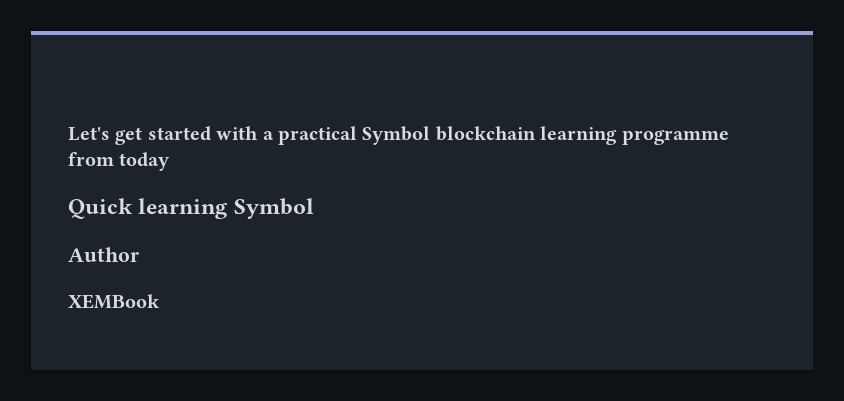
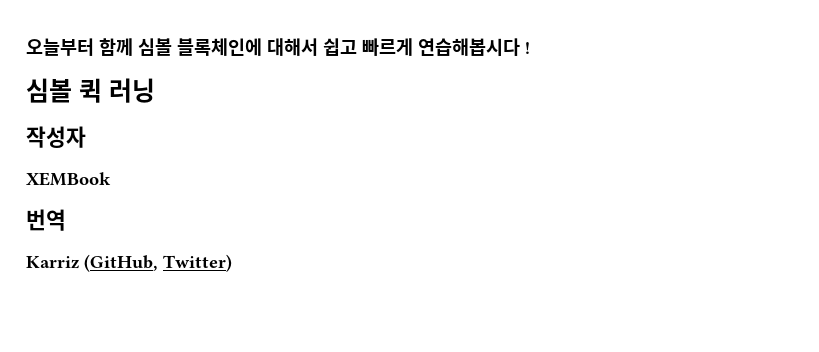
- Let's get started with a practical Symbol blockchain learning programme from today
- Quick learning Symbol
- Author
+ 오늘부터 함께 심볼 블록체인에 대해서 쉽고 빠르게 연습해봅시다 !
+ 심볼 퀵 러닝
+ 작성자
  XEMBook
+ 번역
+ Karriz (GitHub, Twitter)

